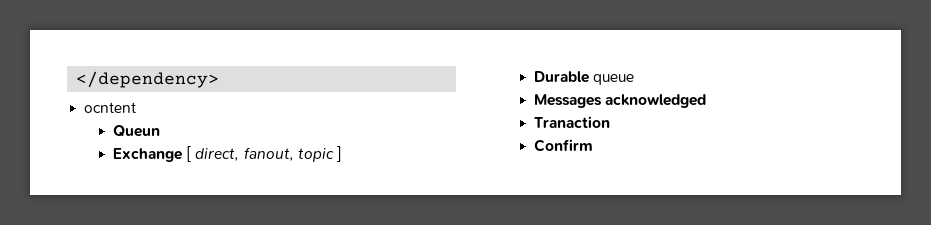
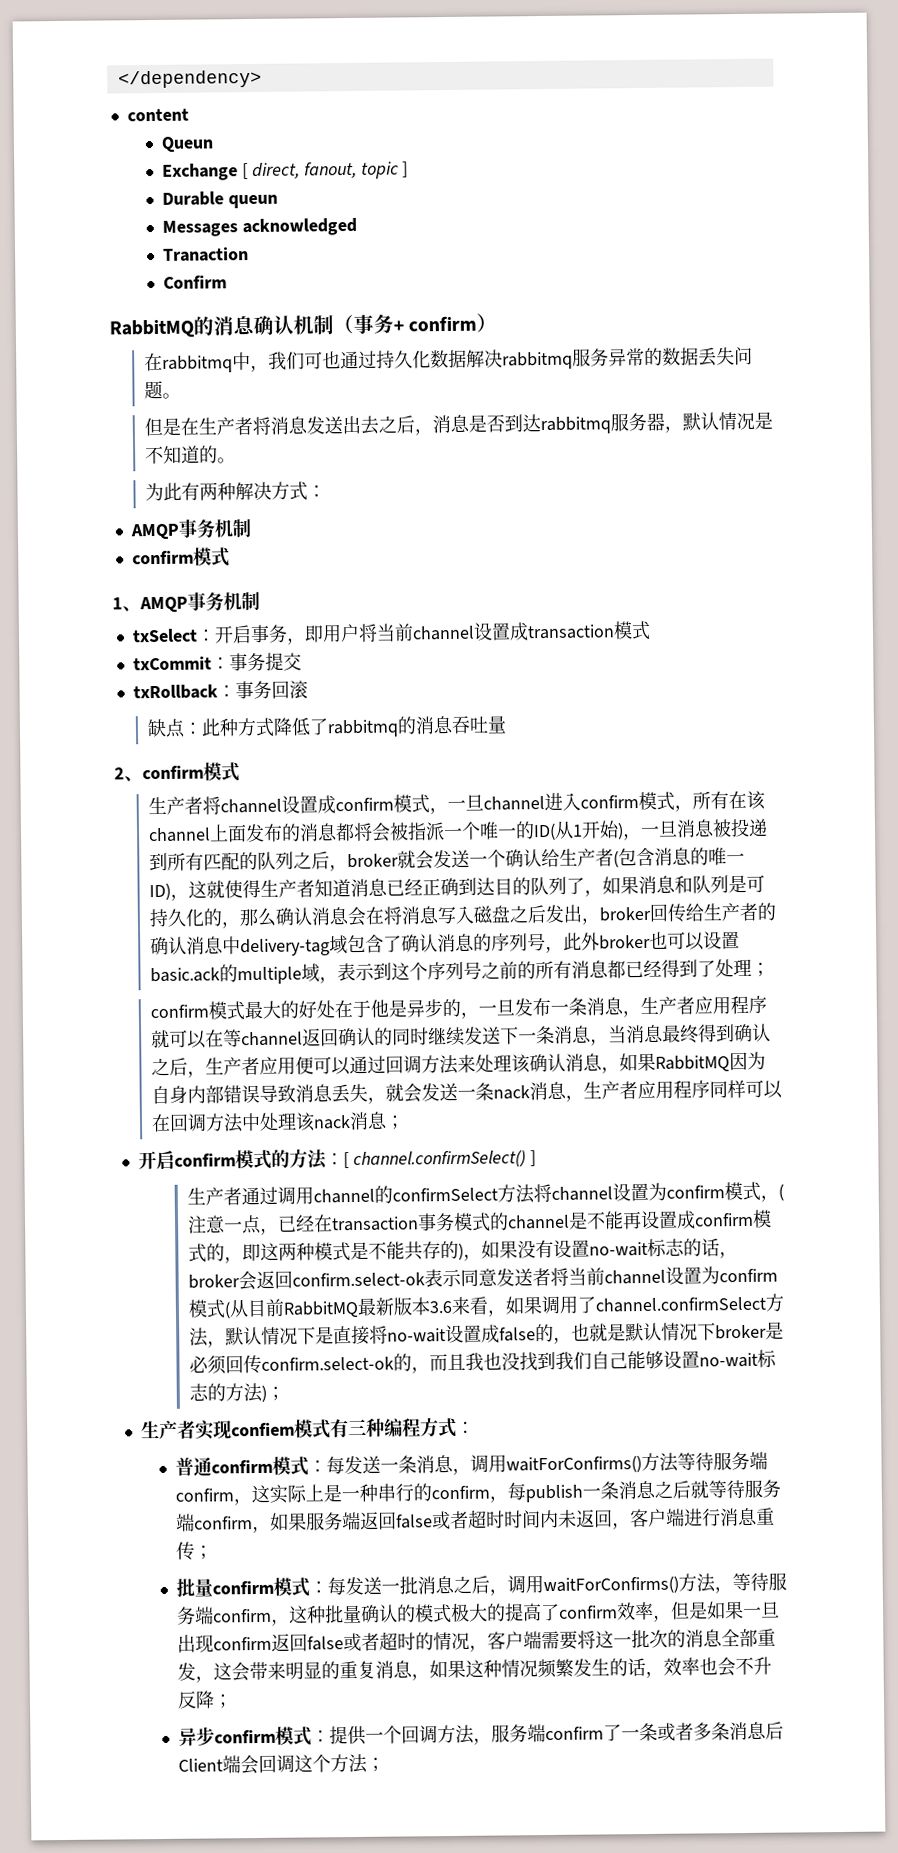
- ocntent
+ content
- Durable queue
+ Durable queun
+ RabbitMQ的消息确认机制（事务+ confirm）
+ 在rabbitmq中，我们可也通过持久化数据解决rabbitmq服务异常的数据丢失问题。
+ 但是在生产者将消息发送出去之后，消息是否到达rabbitmq服务器，默认情况是不知道的。
+ 为此有两种解决方式：
+ AMQP事务机制
+ confirm模式
+ 1、AMQP事务机制
+ txSelect：开启事务，即用户将当前channel设置成transaction模式
+ txCommit：事务提交
+ txRollback：事务回滚
+ 缺点：此种方式降低了rabbitmq的消息吞吐量
+ 2、confirm模式
+ 生产者将channel设置成confirm模式，一旦channel进入confirm模式，所有在该channel上面发布的消息都将会被指派一个唯一的ID(从1开始)，一旦消息被投递到所有匹配的队列之后，broker就会发送一个确认给生产者(包含消息的唯一ID)，这就使得生产者知道消息已经正确到达目的队列了，如果消息和队列是可持久化的，那么确认消息会在将消息写入磁盘之后发出，broker回传给生产者的确认消息中delivery-tag域包含了确认消息的序列号，此外broker也可以设置basic.ack的multiple域，表示到这个序列号之前的所有消息都已经得到了处理；
+ confirm模式最大的好处在于他是异步的，一旦发布一条消息，生产者应用程序就可以在等channel返回确认的同时继续发送下一条消息，当消息最终得到确认之后，生产者应用便可以通过回调方法来处理该确认消息，如果RabbitMQ因为自身内部错误导致消息丢失，就会发送一条nack消息，生产者应用程序同样可以在回调方法中处理该nack消息；
+ 开启confirm模式的方法：[ channel.confirmSelect() ]
+ 生产者通过调用channel的confirmSelect方法将channel设置为confirm模式，(注意一点，已经在transaction事务模式的channel是不能再设置成confirm模式的，即这两种模式是不能共存的)，如果没有设置no-wait标志的话，broker会返回confirm.select-ok表示同意发送者将当前channel设置为confirm模式(从目前RabbitMQ最新版本3.6来看，如果调用了channel.confirmSelect方法，默认情况下是直接将no-wait设置成false的，也就是默认情况下broker是必须回传confirm.select-ok的，而且我也没找到我们自己能够设置no-wait标志的方法)；
+ 生产者实现confiem模式有三种编程方式：
+ 普通confirm模式：每发送一条消息，调用waitForConfirms()方法等待服务端confirm，这实际上是一种串行的confirm，每publish一条消息之后就等待服务端confirm，如果服务端返回false或者超时时间内未返回，客户端进行消息重传；
+ 批量confirm模式：每发送一批消息之后，调用waitForConfirms()方法，等待服务端confirm，这种批量确认的模式极大的提高了confirm效率，但是如果一旦出现confirm返回false或者超时的情况，客户端需要将这一批次的消息全部重发，这会带来明显的重复消息，如果这种情况频繁发生的话，效率也会不升反降；
+ 异步confirm模式：提供一个回调方法，服务端confirm了一条或者多条消息后Client端会回调这个方法；

